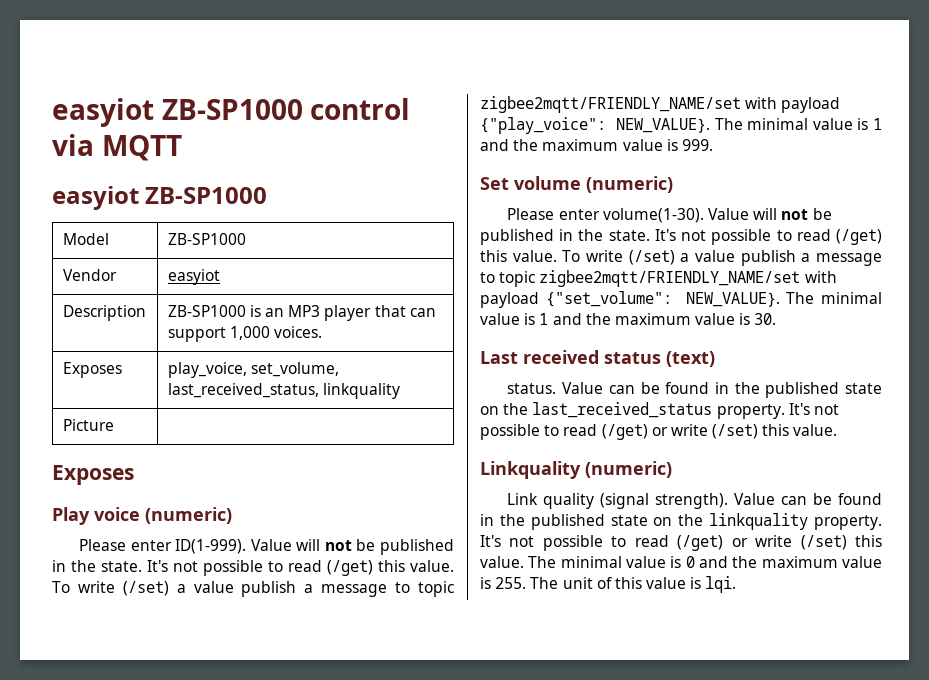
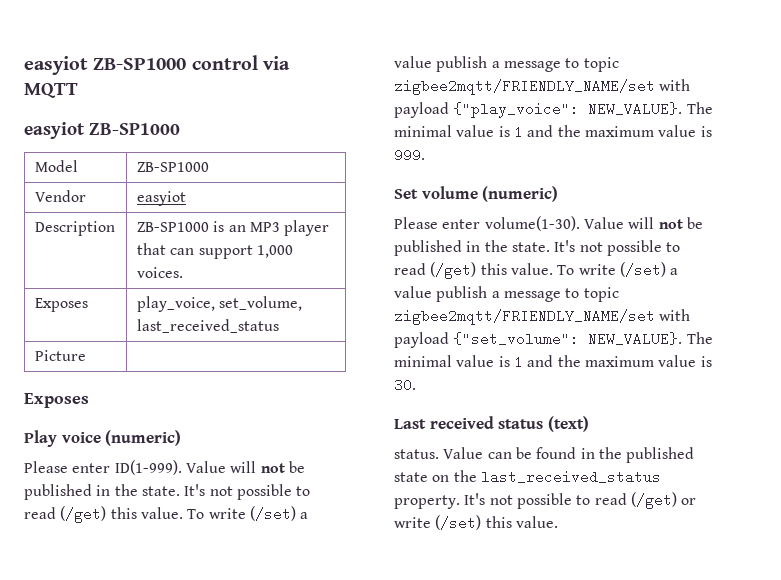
- Exposes | play_voice, set_volume, last_received_status, linkquality
+ Exposes | play_voice, set_volume, last_received_status
- Linkquality (numeric)
- Link quality (signal strength). Value can be found in the published state on the linkquality property. It's not possible to read (/get) or write (/set) this value. The minimal value is 0 and the maximum value is 255. The unit of this value is lqi.

